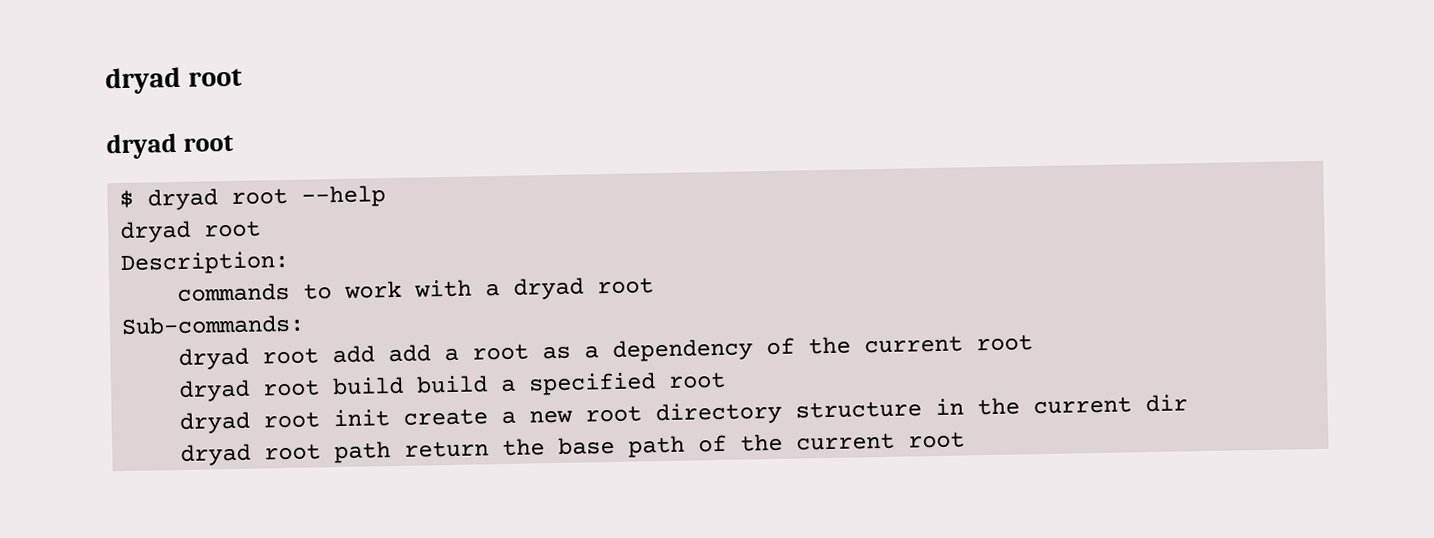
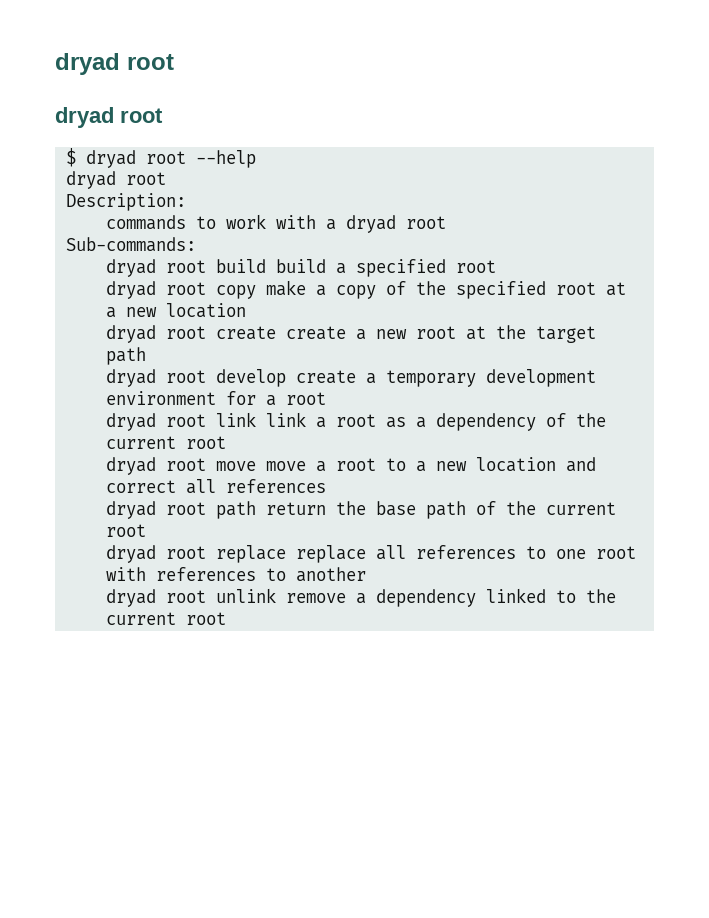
- dryad root add add a root as a dependency of the current root
+ dryad root build build a specified root
+ dryad root copy make a copy of the specified root at a new location
+ dryad root create create a new root at the target path
+ dryad root develop create a temporary development environment for a root
+ dryad root link link a root as a dependency of the current root
- dryad root build build a specified root
- dryad root init create a new root directory structure in the current dir
+ dryad root move move a root to a new location and correct all references
+ dryad root replace replace all references to one root with references to another
+ dryad root unlink remove a dependency linked to the current root

